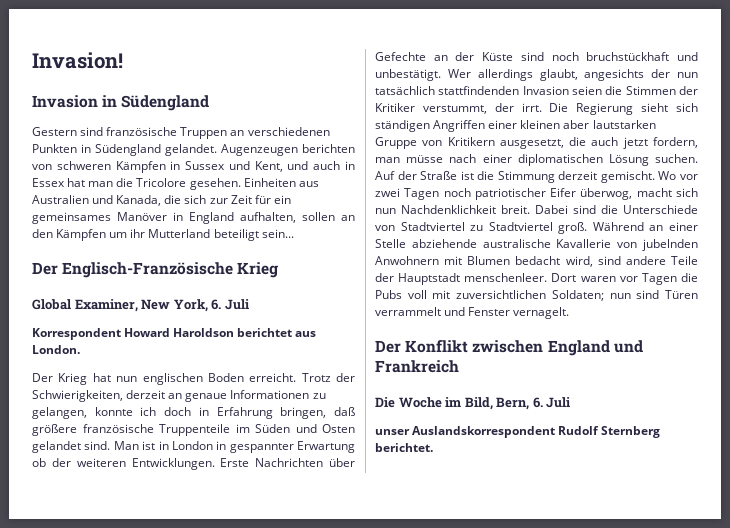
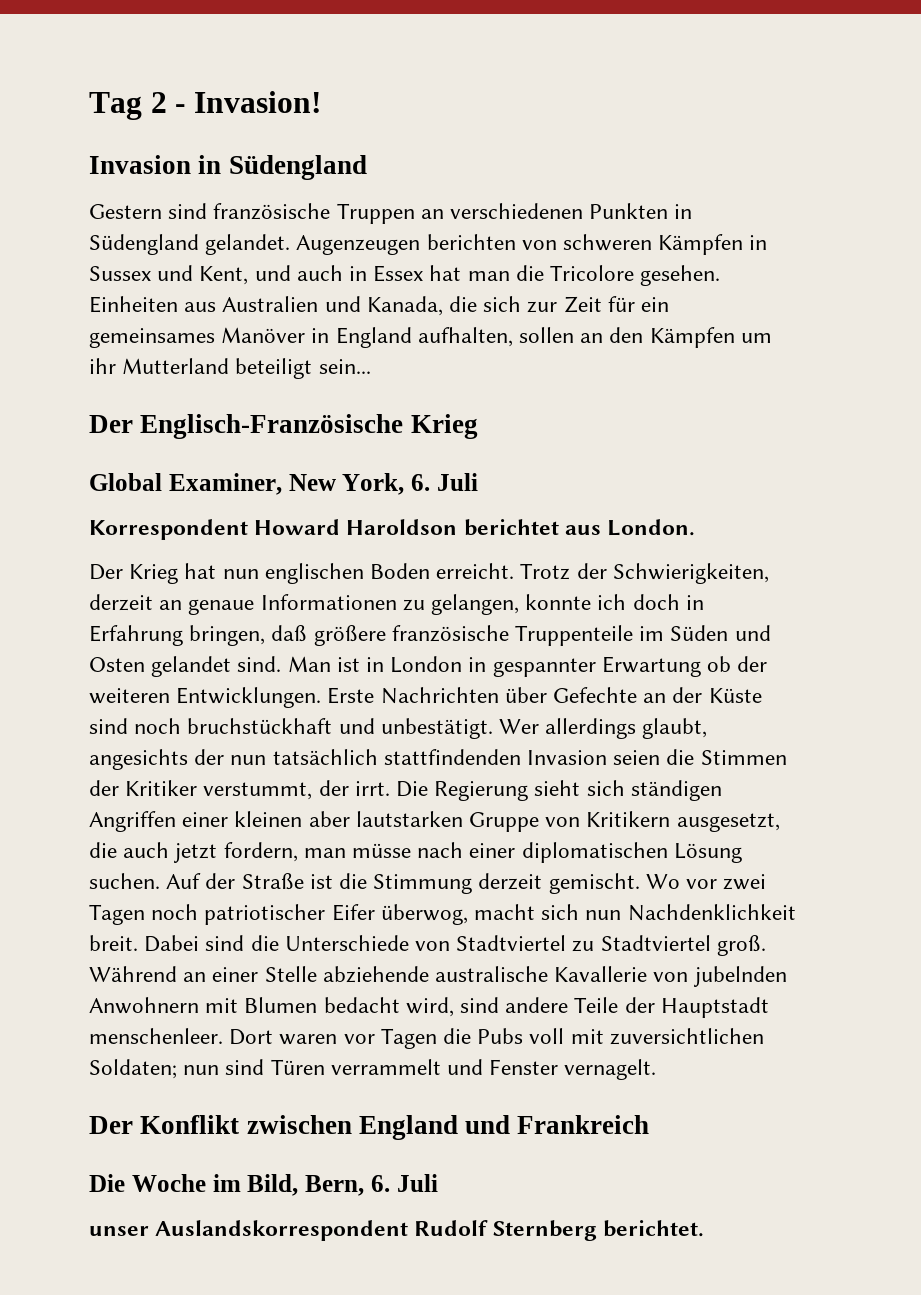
- Invasion!
+ Tag 2 - Invasion!

